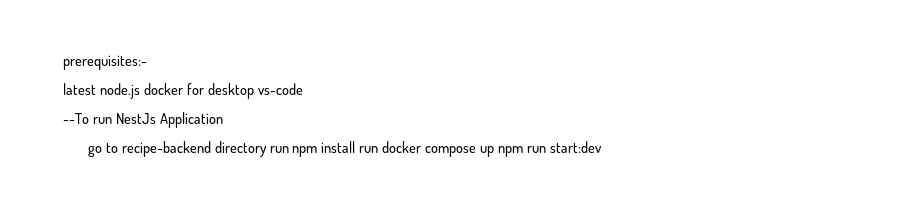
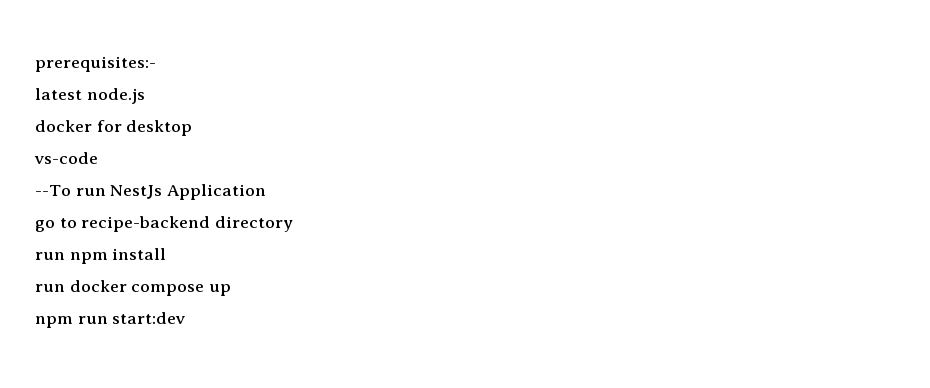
- latest node.js docker for desktop vs-code
+ latest node.js
+ docker for desktop
+ vs-code
- go to recipe-backend directory run npm install run docker compose up npm run start:dev
+ go to recipe-backend directory
+ run npm install
+ run docker compose up
+ npm run start:dev

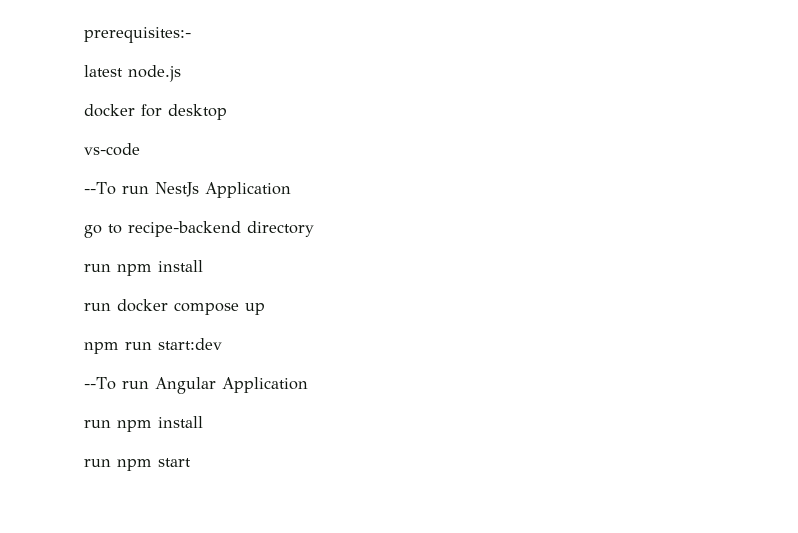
+ --To run Angular Application
+ run npm install
+ run npm start

